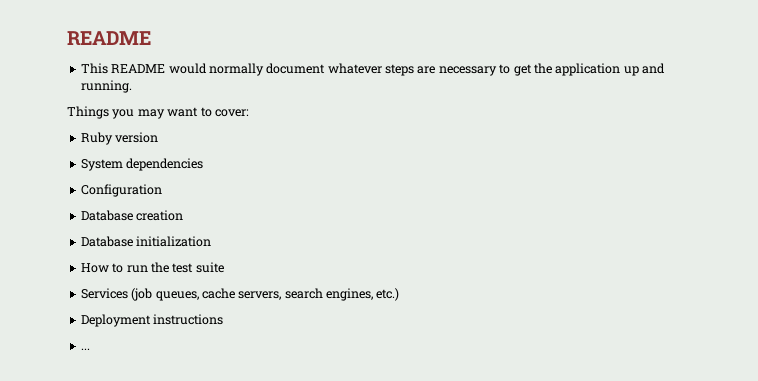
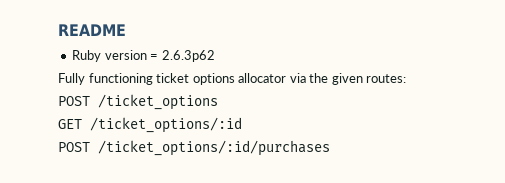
- This README would normally document whatever steps are necessary to get the application up and running.
- Things you may want to cover:
- Ruby version
- System dependencies
- Configuration
- Database creation
- Database initialization
- How to run the test suite
- Services (job queues, cache servers, search engines, etc.)
- Deployment instructions
- ...
+ Ruby version = 2.6.3p62
+ Fully functioning ticket options allocator via the given routes:
+ POST /ticket_options
+ GET /ticket_options/:id
+ POST /ticket_options/:id/purchases

